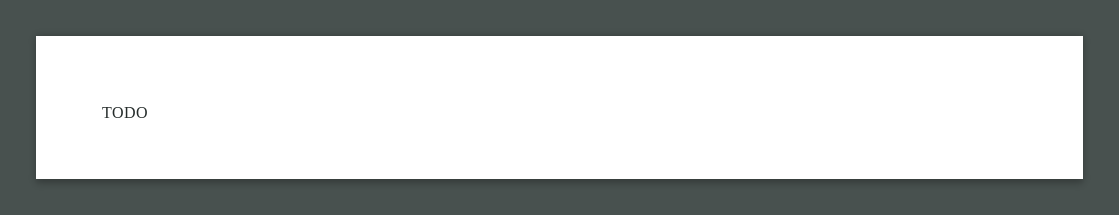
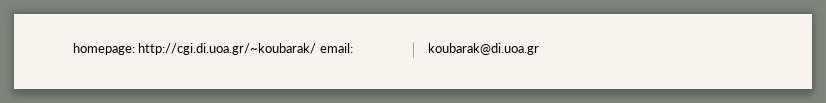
- TODO
+ homepage: http://cgi.di.uoa.gr/~koubarak/ email: koubarak@di.uoa.gr

